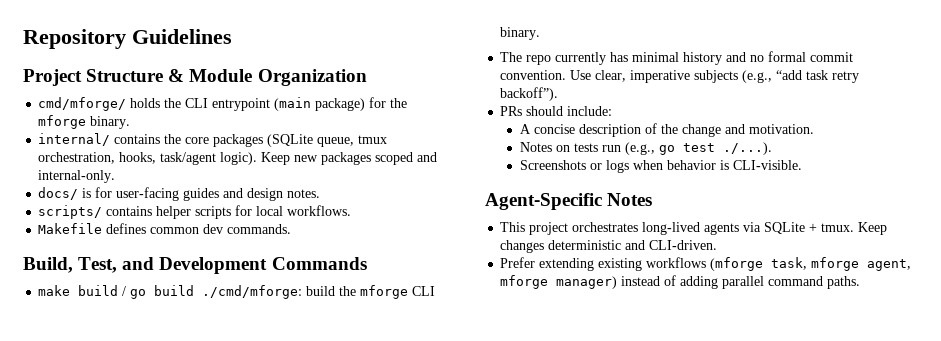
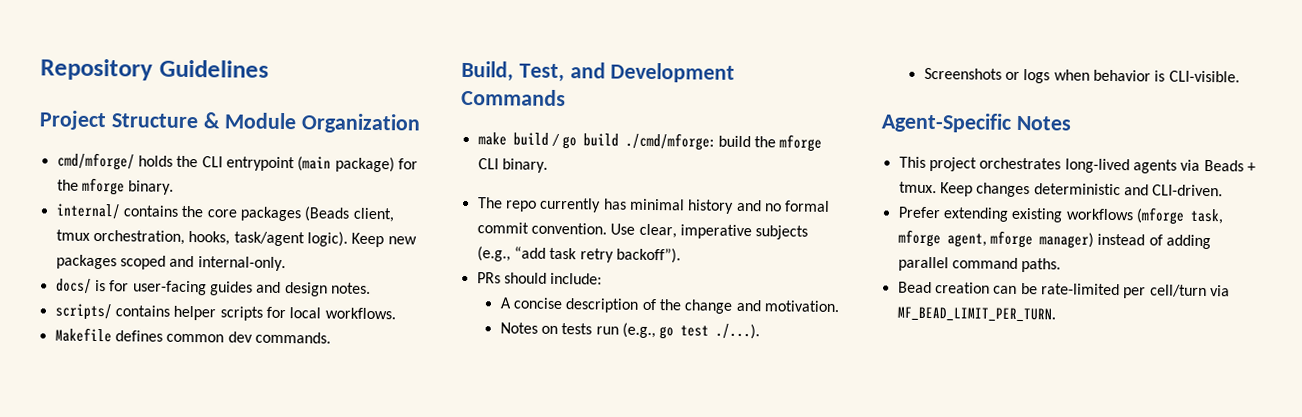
- internal/ contains the core packages (SQLite queue, tmux orchestration, hooks, task/agent logic).
+ internal/ contains the core packages (Beads client, tmux orchestration, hooks, task/agent logic).
- This project orchestrates long-lived agents via SQLite + tmux.
+ This project orchestrates long-lived agents via Beads + tmux.
+ Bead creation can be rate-limited per cell/turn via MF_BEAD_LIMIT_PER_TURN.

